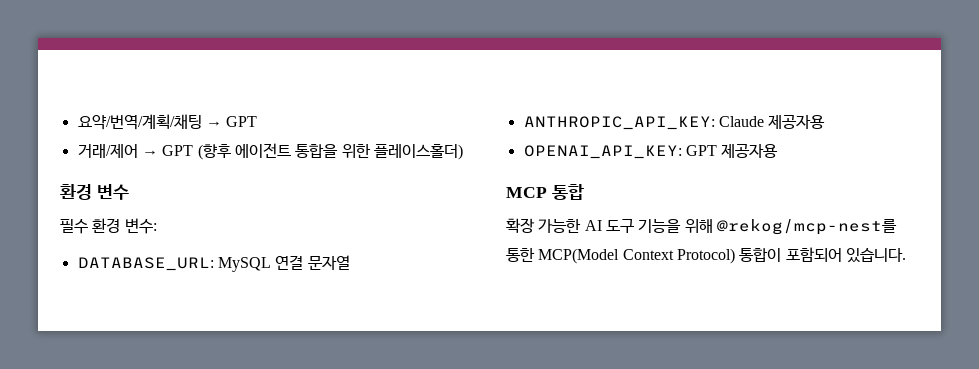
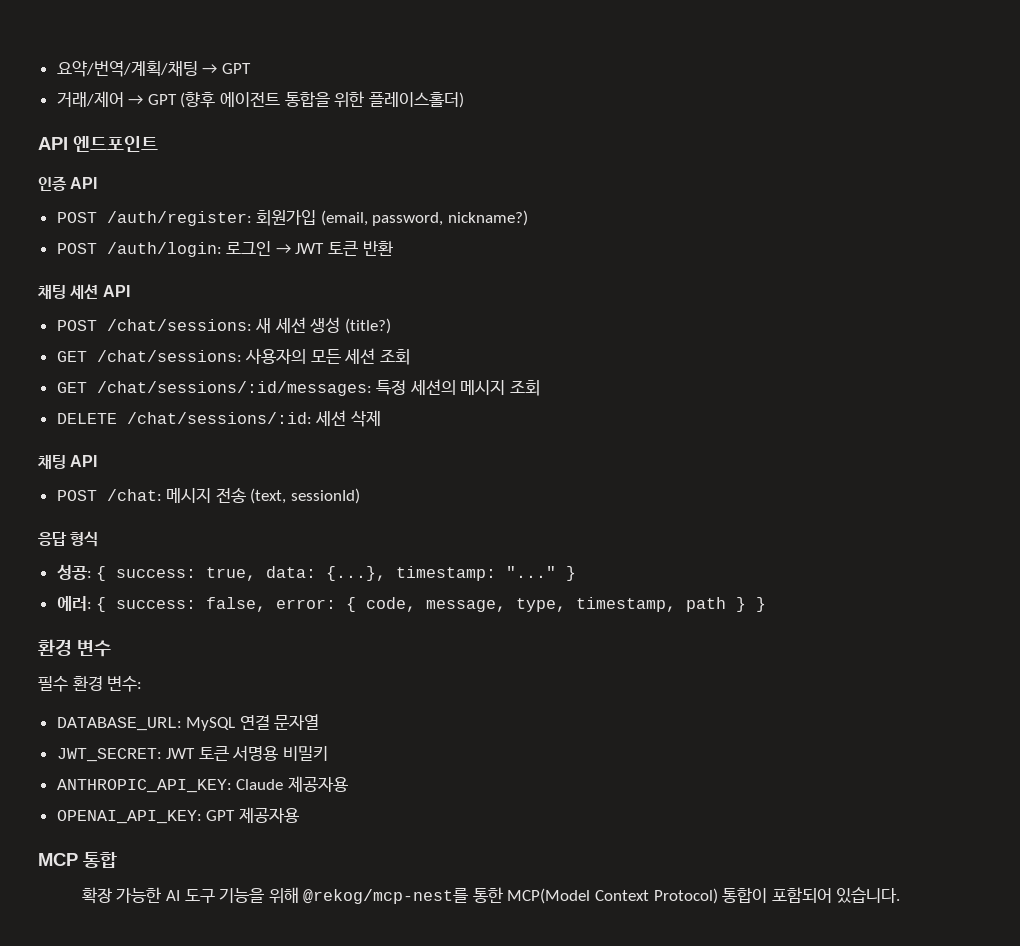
+ API 엔드포인트
+ 인증 API
+ POST /auth/register: 회원가입 (email, password, nickname?)
+ POST /auth/login: 로그인 → JWT 토큰 반환
+ 채팅 세션 API
+ POST /chat/sessions: 새 세션 생성 (title?)
+ GET /chat/sessions: 사용자의 모든 세션 조회
+ GET /chat/sessions/:id/messages: 특정 세션의 메시지 조회
+ DELETE /chat/sessions/:id: 세션 삭제
+ 채팅 API
+ POST /chat: 메시지 전송 (text, sessionId)
+ 응답 형식
+ 성공: { success: true, data: {...}, timestamp: "..." }
+ 에러: { success: false, error: { code, message, type, timestamp, path } }
+ JWT_SECRET: JWT 토큰 서명용 비밀키

